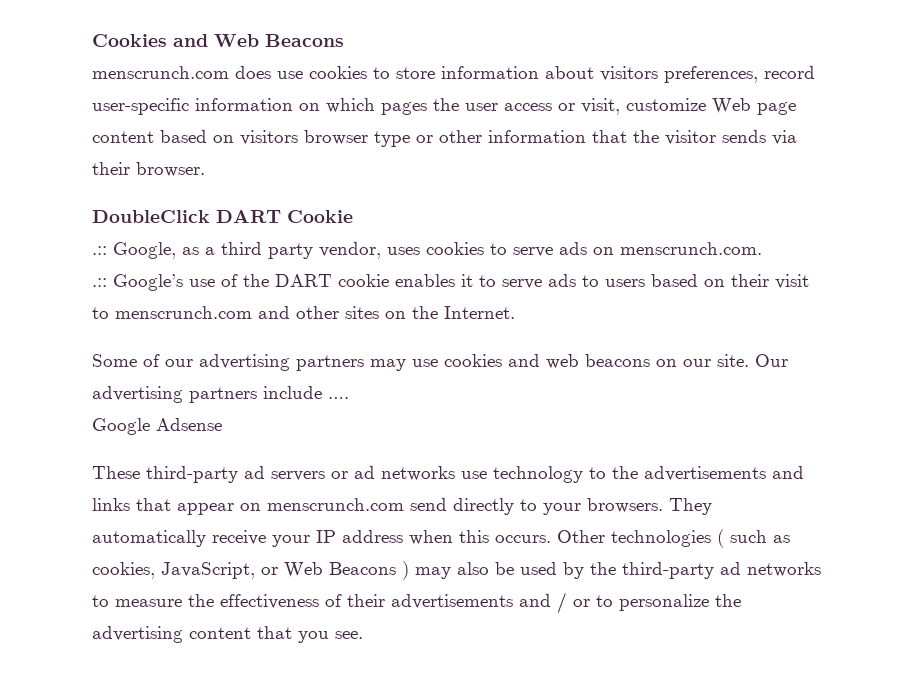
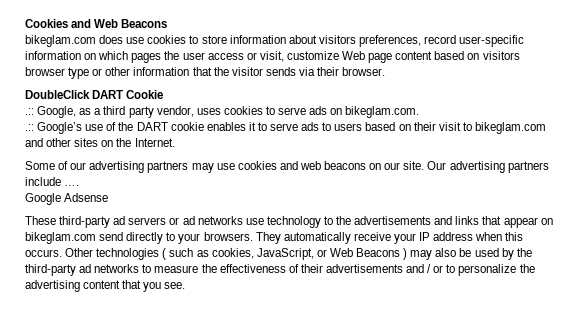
- menscrunch.com does use cookies to store information about visitors preferences, record user-specific information on which pages the user access or visit, customize Web page content based on visitors browser type or other information that the visitor sends via their browser.
+ bikeglam.com does use cookies to store information about visitors preferences, record user-specific information on which pages the user access or visit, customize Web page content based on visitors browser type or other information that the visitor sends via their browser.
- .:: Google, as a third party vendor, uses cookies to serve ads on menscrunch.com.
+ .:: Google, as a third party vendor, uses cookies to serve ads on bikeglam.com.
- .:: Google’s use of the DART cookie enables it to serve ads to users based on their visit to menscrunch.com and other sites on the Internet.
+ .:: Google’s use of the DART cookie enables it to serve ads to users based on their visit to bikeglam.com and other sites on the Internet.
- These third-party ad servers or ad networks use technology to the advertisements and links that appear on menscrunch.com send directly to your browsers.
+ These third-party ad servers or ad networks use technology to the advertisements and links that appear on bikeglam.com send directly to your browsers.

